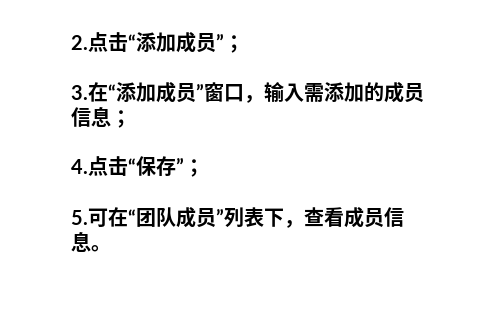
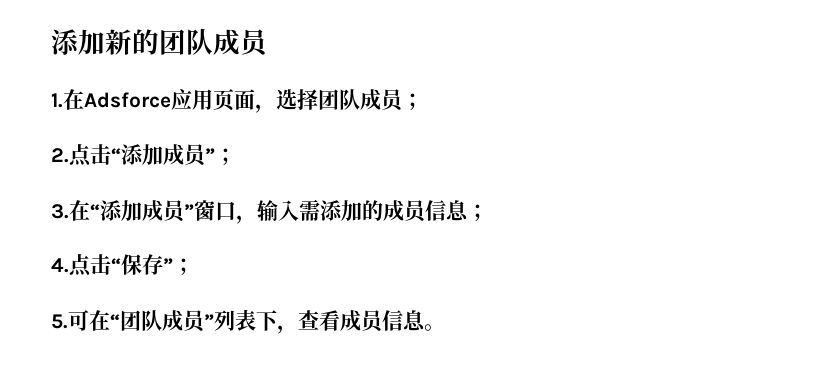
+ 添加新的团队成员
+ 1.在Adsforce应用页面，选择团队成员；

